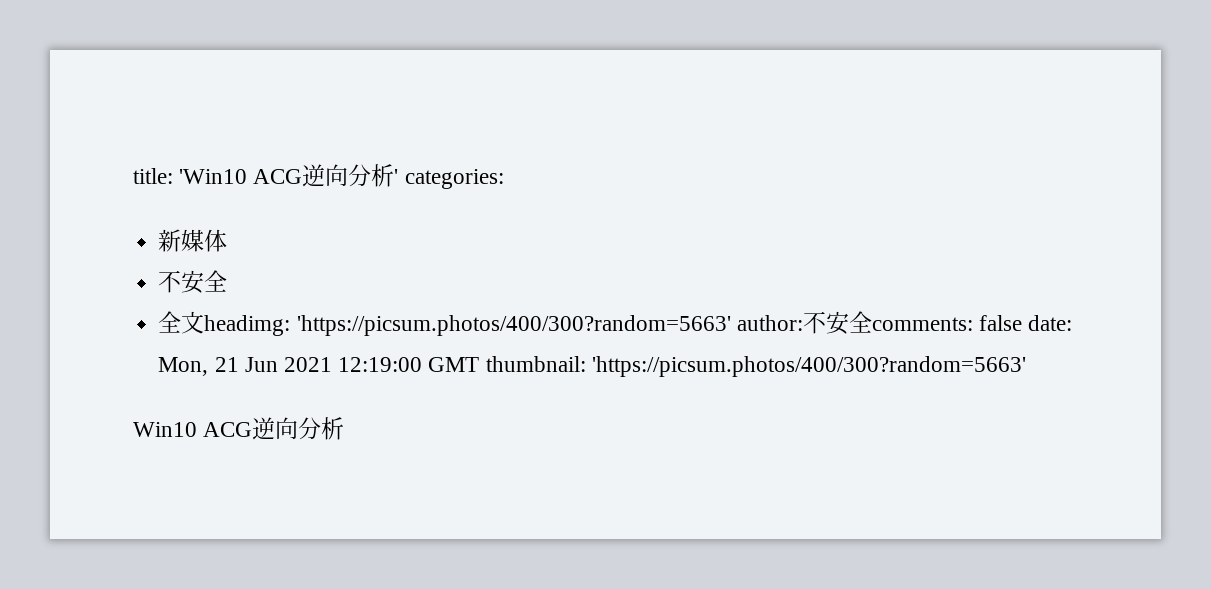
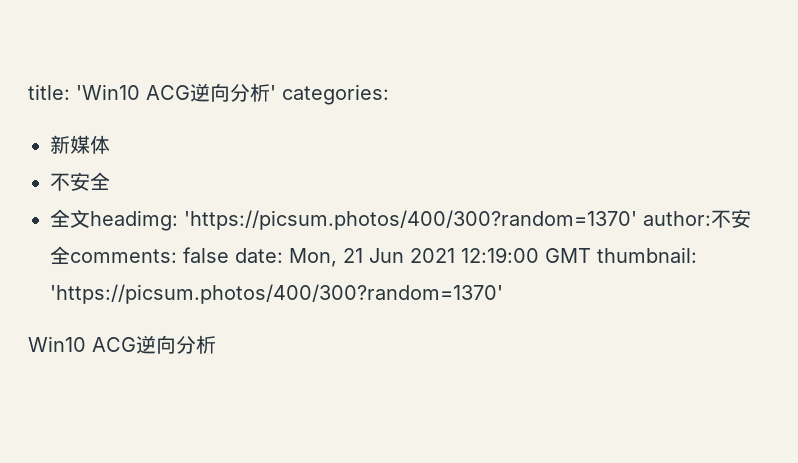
- 全文headimg: 'https://picsum.photos/400/300?random=5663' author:不安全comments: false date: Mon, 21 Jun 2021 12:19:00 GMT thumbnail: 'https://picsum.photos/400/300?random=5663'
+ 全文headimg: 'https://picsum.photos/400/300?random=1370' author:不安全comments: false date: Mon, 21 Jun 2021 12:19:00 GMT thumbnail: 'https://picsum.photos/400/300?random=1370'

